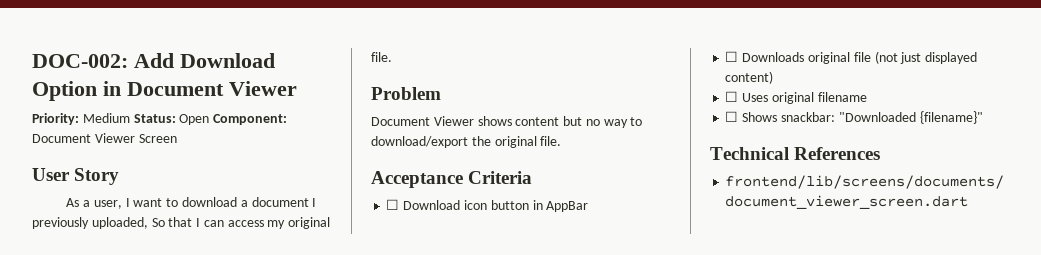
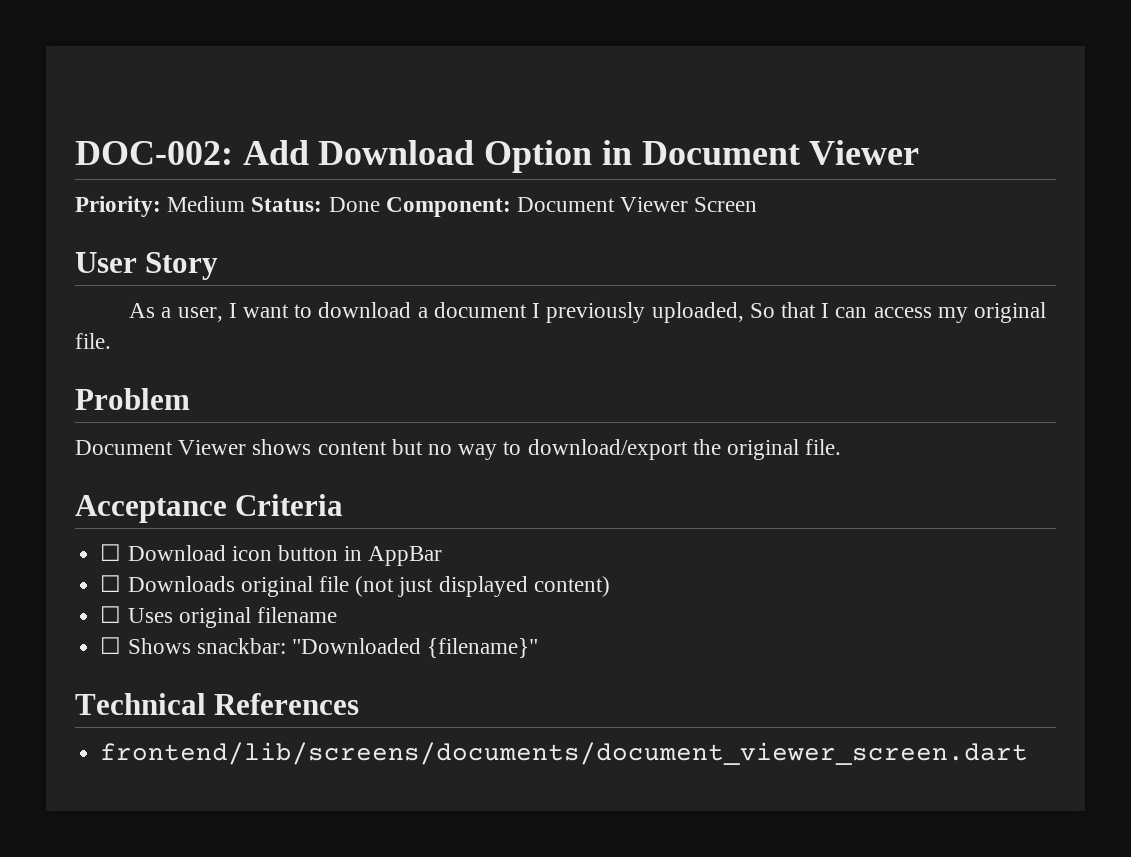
- Priority: Medium Status: Open Component: Document Viewer Screen
+ Priority: Medium Status: Done Component: Document Viewer Screen

